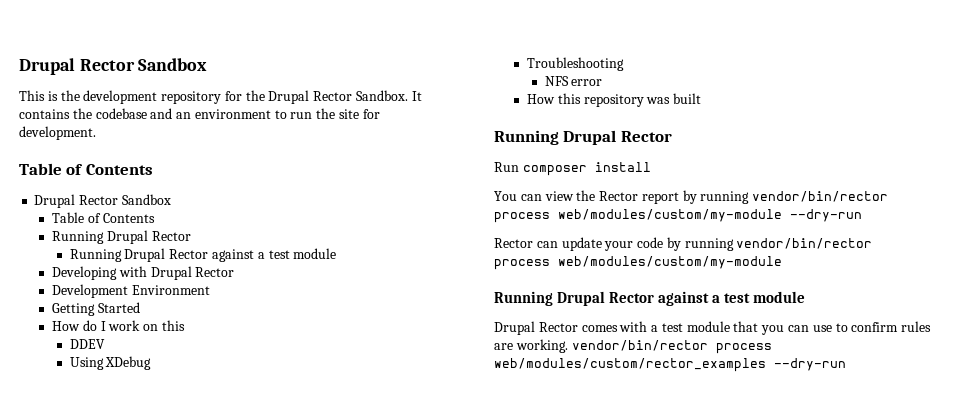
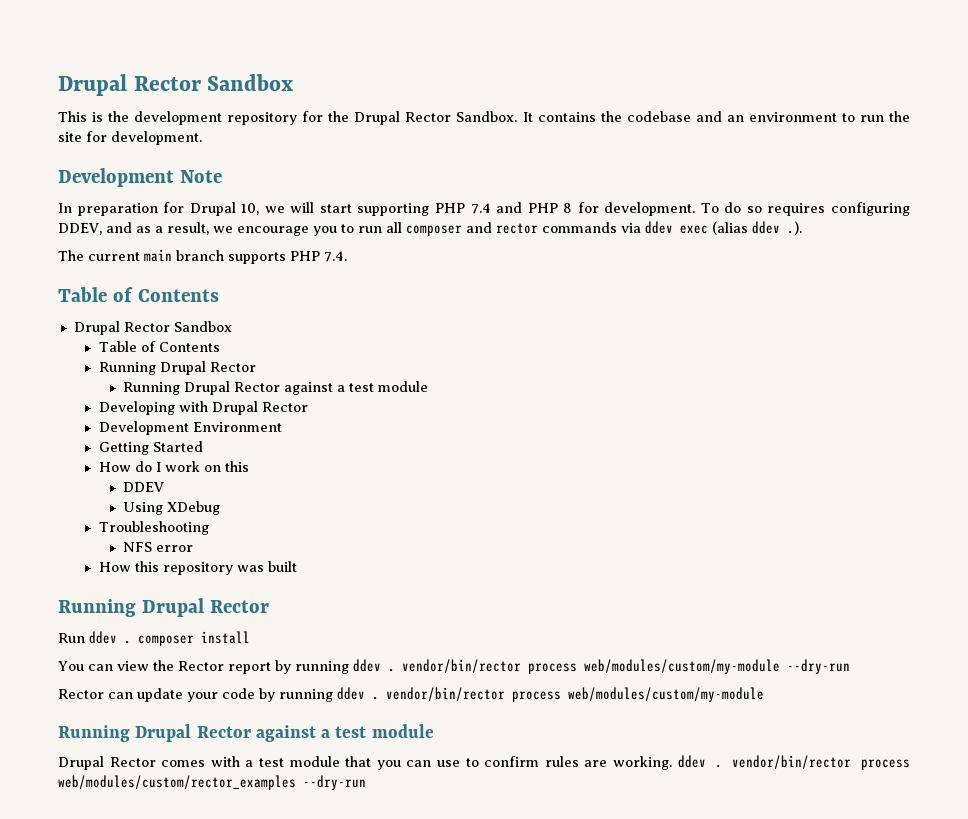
+ Development Note
+ In preparation for Drupal 10, we will start supporting PHP 7.4 and PHP 8 for development. To do so requires configuring DDEV, and as a result, we encourage you to run all composer and rector commands via ddev exec (alias ddev .).
+ The current main branch supports PHP 7.4.
- Run composer install
+ Run ddev . composer install
- You can view the Rector report by running vendor/bin/rector process web/modules/custom/my-module --dry-run
+ You can view the Rector report by running ddev . vendor/bin/rector process web/modules/custom/my-module --dry-run
- Rector can update your code by running vendor/bin/rector process web/modules/custom/my-module
+ Rector can update your code by running ddev . vendor/bin/rector process web/modules/custom/my-module
- Drupal Rector comes with a test module that you can use to confirm rules are working. vendor/bin/rector process web/modules/custom/rector_examples --dry-run
+ Drupal Rector comes with a test module that you can use to confirm rules are working. ddev . vendor/bin/rector process web/modules/custom/rector_examples --dry-run

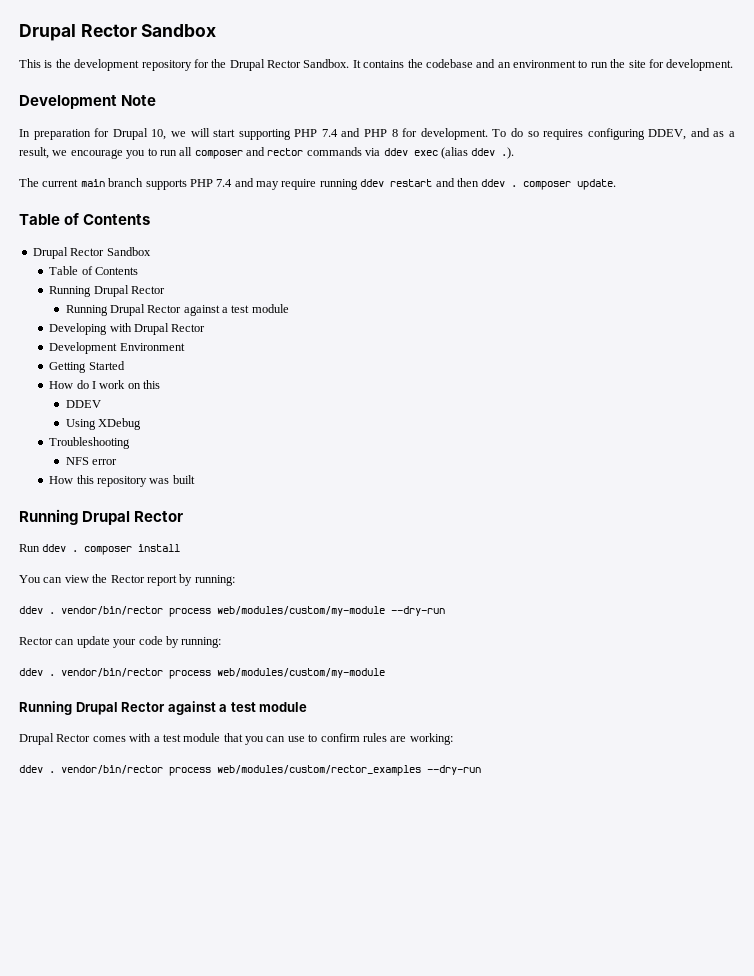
- The current main branch supports PHP 7.4.
+ The current main branch supports PHP 7.4 and may require running ddev restart and then ddev . composer update.
- You can view the Rector report by running ddev . vendor/bin/rector process web/modules/custom/my-module --dry-run
+ You can view the Rector report by running:
+ ddev . vendor/bin/rector process web/modules/custom/my-module --dry-run
- Rector can update your code by running ddev . vendor/bin/rector process web/modules/custom/my-module
+ Rector can update your code by running:
+ ddev . vendor/bin/rector process web/modules/custom/my-module
- Drupal Rector comes with a test module that you can use to confirm rules are working. ddev . vendor/bin/rector process web/modules/custom/rector_examples --dry-run
+ Drupal Rector comes with a test module that you can use to confirm rules are working:
+ ddev . vendor/bin/rector process web/modules/custom/rector_examples --dry-run

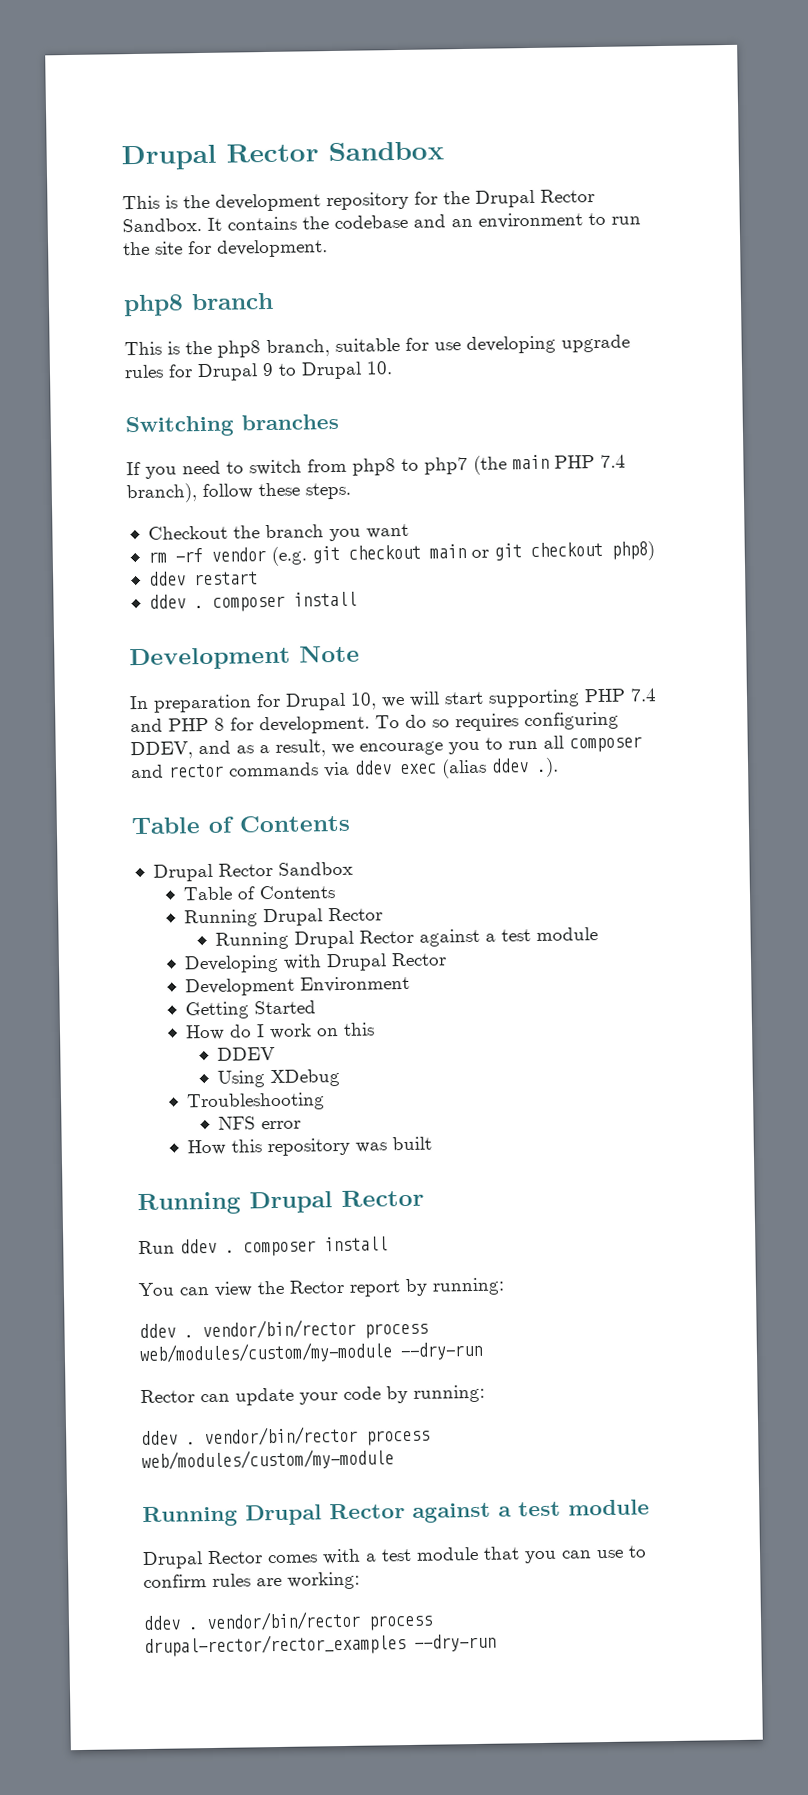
+ php8 branch
+ This is the php8 branch, suitable for use developing upgrade rules for Drupal 9 to Drupal 10.
+ Switching branches
+ If you need to switch from php8 to php7 (the main PHP 7.4 branch), follow these steps.
+ Checkout the branch you want
+ rm -rf vendor (e.g. git checkout main or git checkout php8)
+ ddev restart
+ ddev . composer install
- The current main branch supports PHP 7.4 and may require running ddev restart and then ddev . composer update.
- ddev . vendor/bin/rector process web/modules/custom/rector_examples --dry-run
+ ddev . vendor/bin/rector process drupal-rector/rector_examples --dry-run

